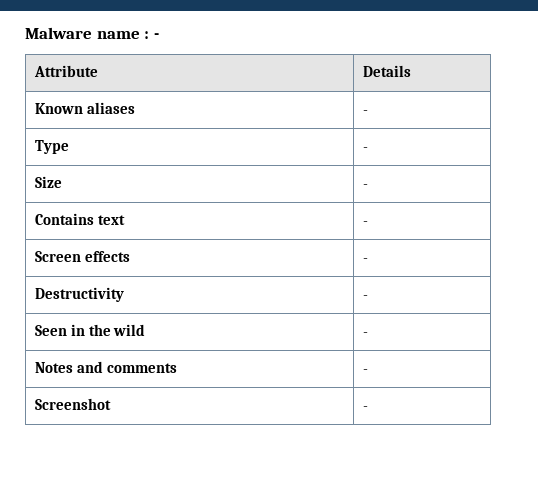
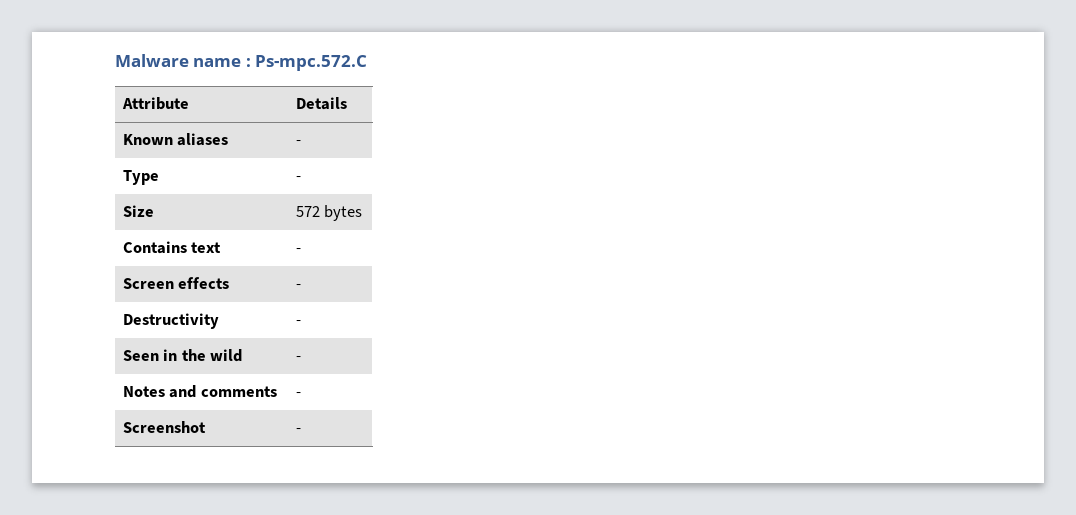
- Malware name : -
+ Malware name : Ps-mpc.572.C
- Size | -
+ Size | 572 bytes

